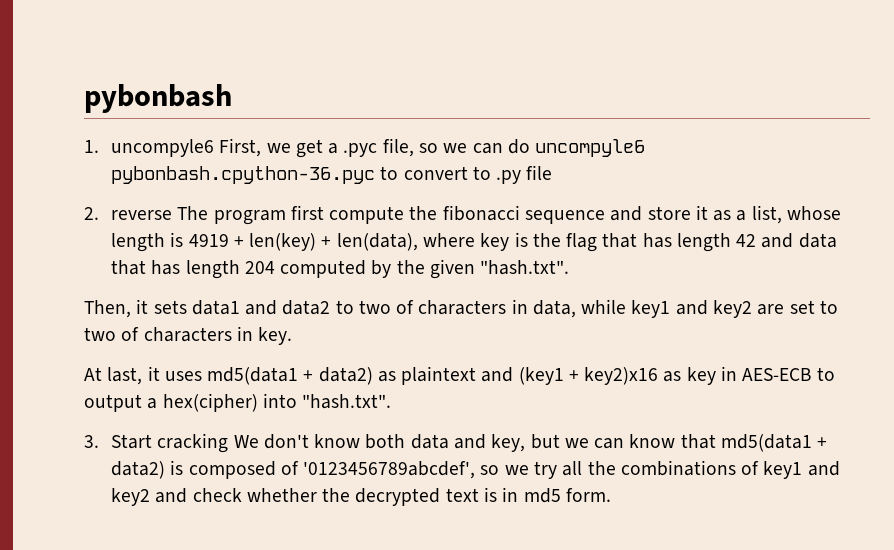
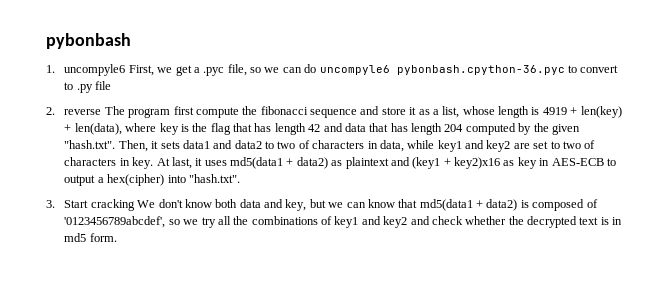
- 2. reverse The program first compute the fibonacci sequence and store it as a list, whose length is 4919 + len(key) + len(data), where key is the flag that has length 42 and data that has length 204 computed by the given "hash.txt".
- Then, it sets data1 and data2 to two of characters in data, while key1 and key2 are set to two of characters in key.
- At last, it uses md5(data1 + data2) as plaintext and (key1 + key2)x16 as key in AES-ECB to output a hex(cipher) into "hash.txt".
+ 2. reverse The program first compute the fibonacci sequence and store it as a list, whose length is 4919 + len(key) + len(data), where key is the flag that has length 42 and data that has length 204 computed by the given "hash.txt". Then, it sets data1 and data2 to two of characters in data, while key1 and key2 are set to two of characters in key. At last, it uses md5(data1 + data2) as plaintext and (key1 + key2)x16 as key in AES-ECB to output a hex(cipher) into "hash.txt".

